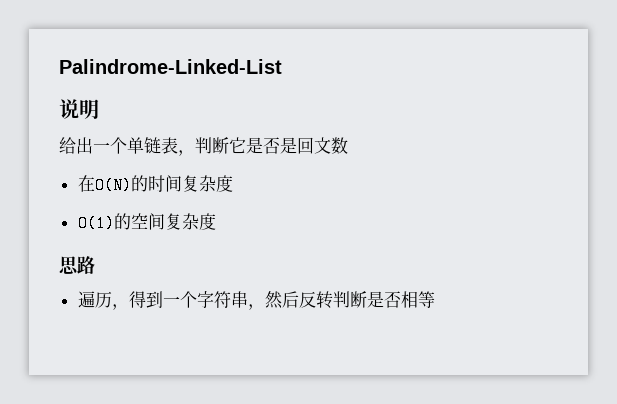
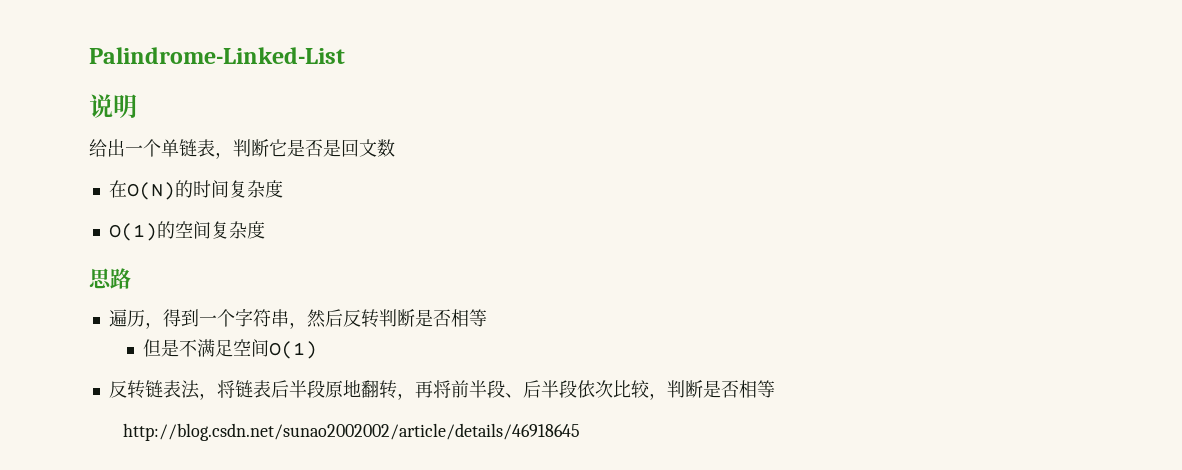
+ 但是不满足空间O(1)
+ 反转链表法，将链表后半段原地翻转，再将前半段、后半段依次比较，判断是否相等
+ http://blog.csdn.net/sunao2002002/article/details/46918645

